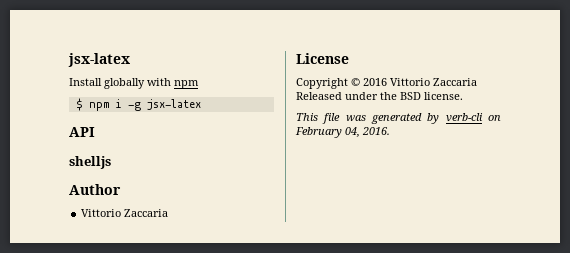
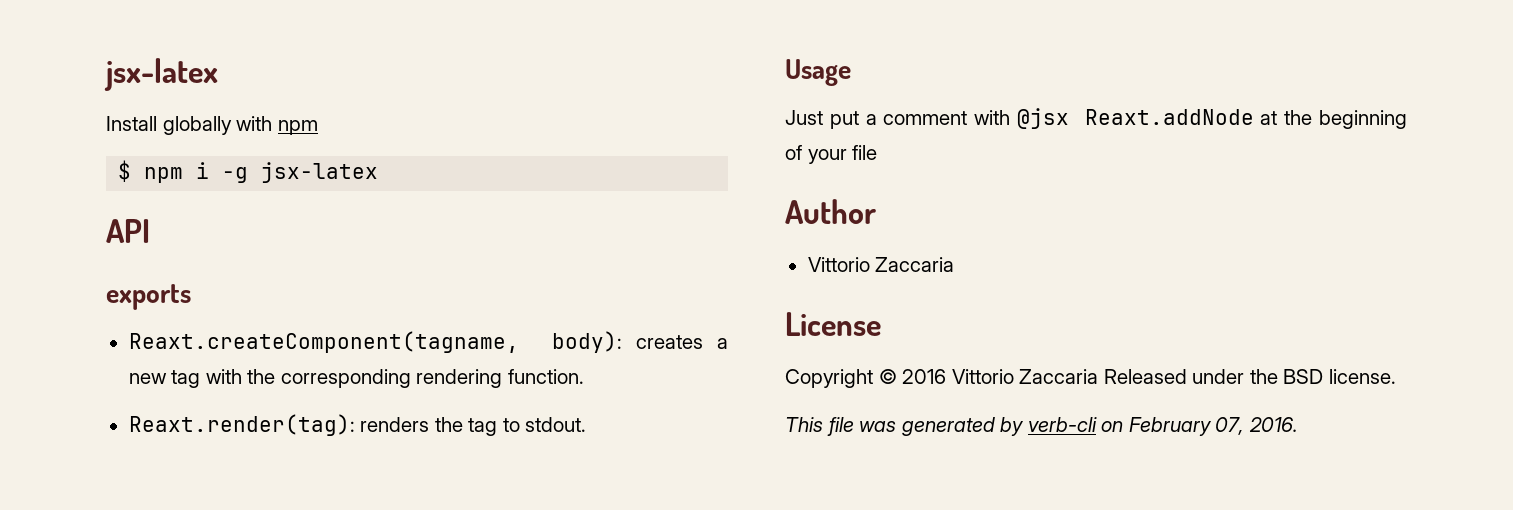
- shelljs
+ exports
+ Reaxt.createComponent(tagname, body): creates a new tag with the corresponding rendering function.
+ Reaxt.render(tag): renders the tag to stdout.
+ Usage
+ Just put a comment with @jsx Reaxt.addNode at the beginning of your file
- This file was generated by verb-cli on February 04, 2016.
+ This file was generated by verb-cli on February 07, 2016.

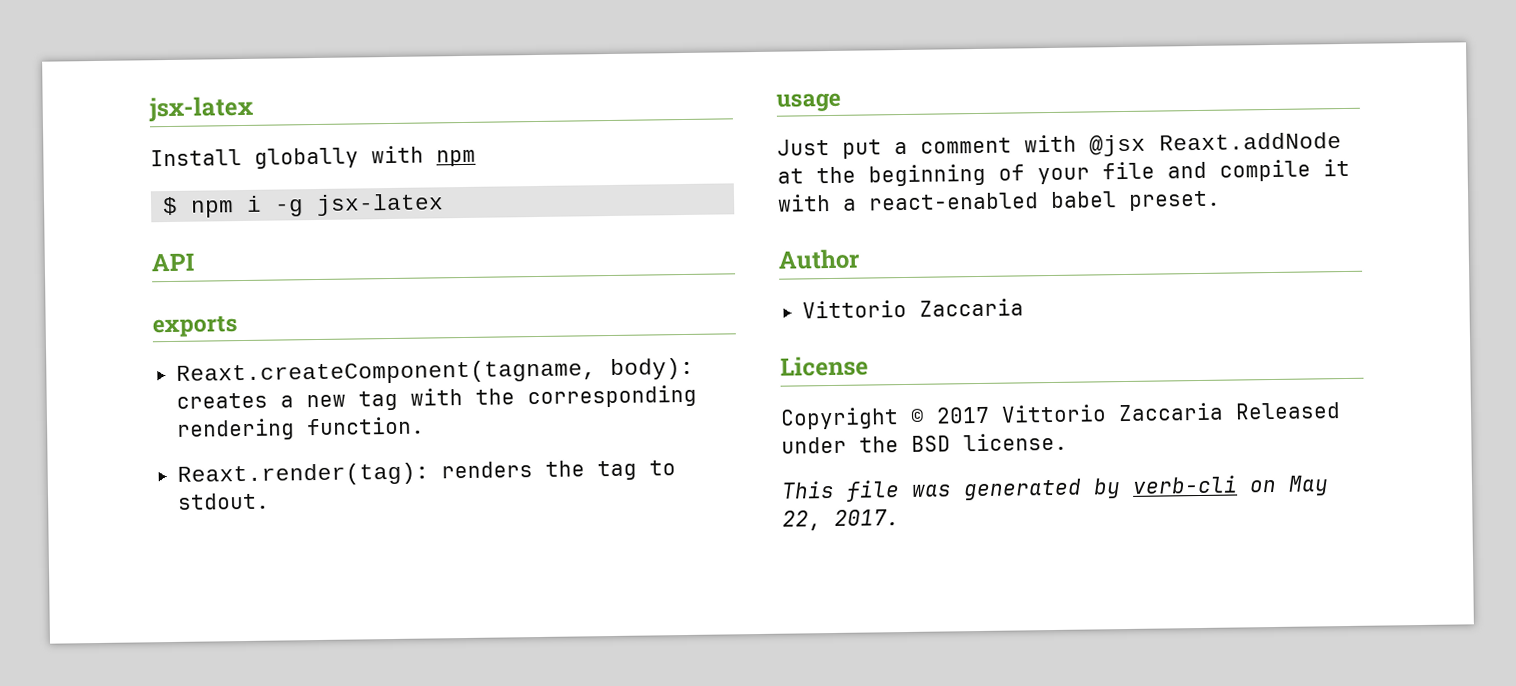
- Usage
+ usage
- Just put a comment with @jsx Reaxt.addNode at the beginning of your file
+ Just put a comment with @jsx Reaxt.addNode at the beginning of your file and compile it with a react-enabled babel preset.
- Copyright © 2016 Vittorio Zaccaria Released under the BSD license.
+ Copyright © 2017 Vittorio Zaccaria Released under the BSD license.
- This file was generated by verb-cli on February 07, 2016.
+ This file was generated by verb-cli on May 22, 2017.

